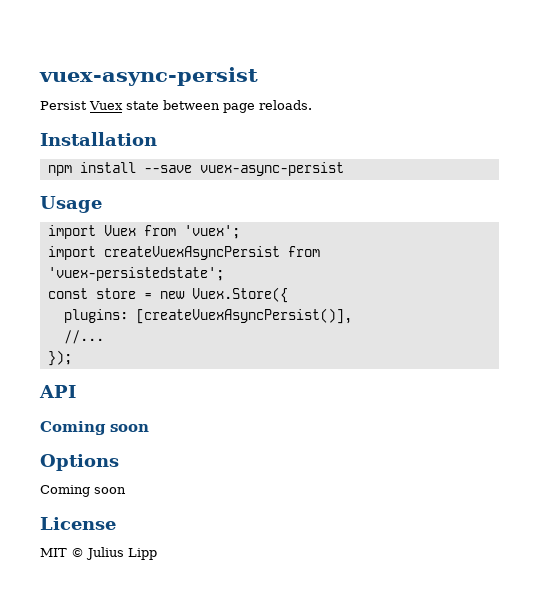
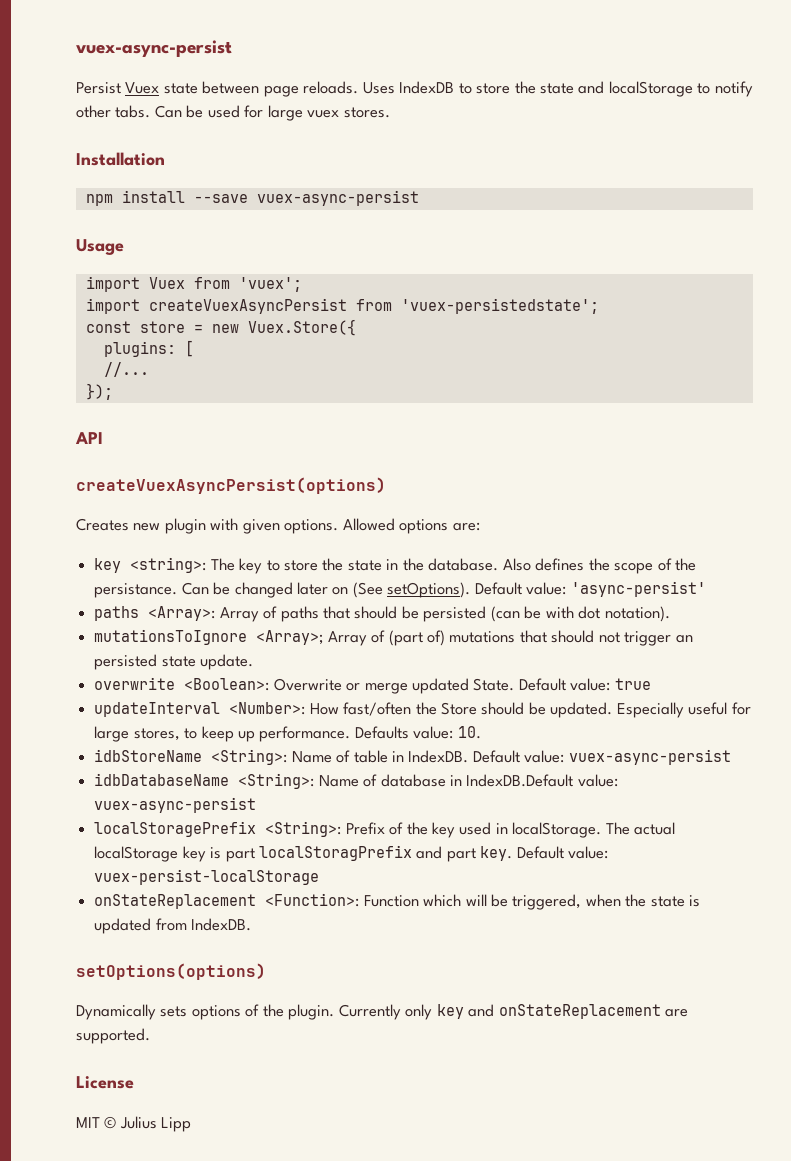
+ Uses IndexDB to store the state and localStorage to notify other tabs. Can be used for large vuex stores.
- plugins: [createVuexAsyncPersist()],
+ plugins: [
  API
- Coming soon
- Options
- Coming soon
+ createVuexAsyncPersist(options)
+ Creates new plugin with given options. Allowed options are:
+ key <string>: The key to store the state in the database. Also defines the scope of the persistance. Can be changed later on (See setOptions). Default value: 'async-persist'
+ paths <Array>: Array of paths that should be persisted (can be with dot notation).
+ mutationsToIgnore <Array>; Array of (part of) mutations that should not trigger an persisted state update.
+ overwrite <Boolean>: Overwrite or merge updated State. Default value: true
+ updateInterval <Number>: How fast/often the Store should be updated. Especially useful for large stores, to keep up performance. Defaults value: 10.
+ idbStoreName <String>: Name of table in IndexDB. Default value: vuex-async-persist
+ idbDatabaseName <String>: Name of database in IndexDB.Default value: vuex-async-persist
+ localStoragePrefix <String>: Prefix of the key used in localStorage. The actual localStorage key is part localStoragPrefix and part key. Default value: vuex-persist-localStorage
+ onStateReplacement <Function>: Function which will be triggered, when the state is updated from IndexDB.
+ setOptions(options)
+ Dynamically sets options of the plugin. Currently only key and onStateReplacement are supported.

